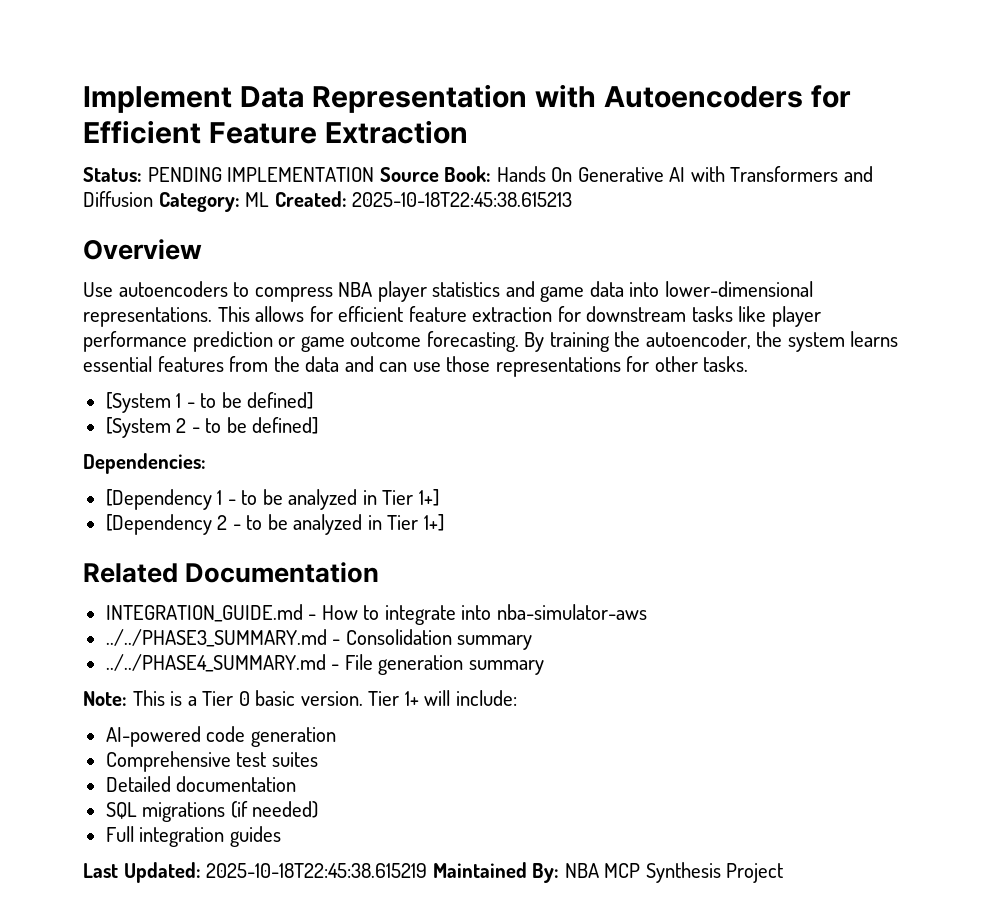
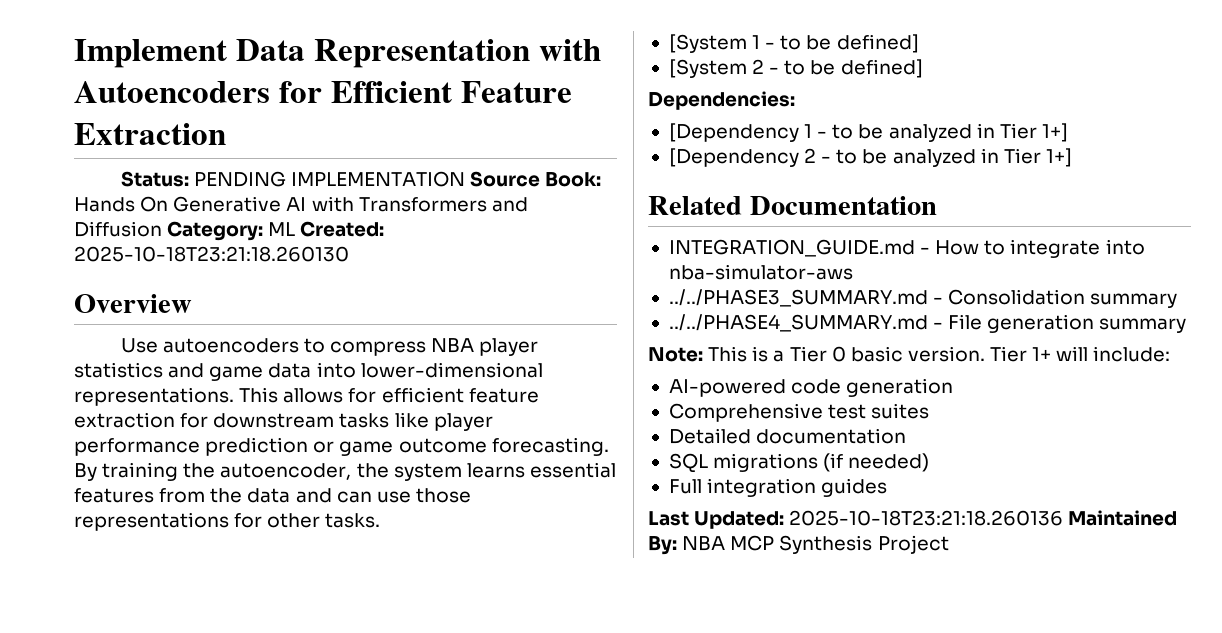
- Status: PENDING IMPLEMENTATION Source Book: Hands On Generative AI with Transformers and Diffusion Category: ML Created: 2025-10-18T22:45:38.615213
+ Status: PENDING IMPLEMENTATION Source Book: Hands On Generative AI with Transformers and Diffusion Category: ML Created: 2025-10-18T23:21:18.260130
- Last Updated: 2025-10-18T22:45:38.615219 Maintained By: NBA MCP Synthesis Project
+ Last Updated: 2025-10-18T23:21:18.260136 Maintained By: NBA MCP Synthesis Project

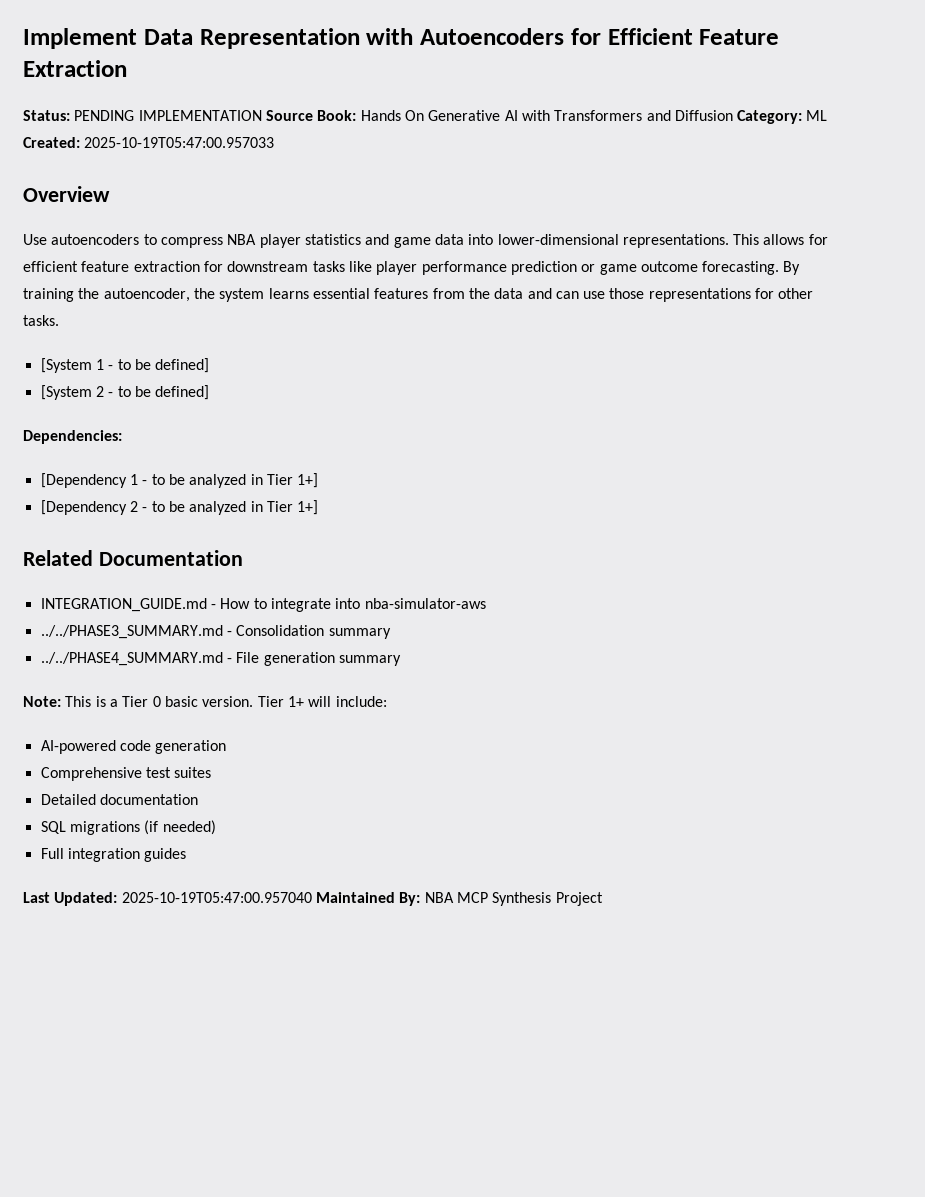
- Status: PENDING IMPLEMENTATION Source Book: Hands On Generative AI with Transformers and Diffusion Category: ML Created: 2025-10-18T23:21:18.260130
+ Status: PENDING IMPLEMENTATION Source Book: Hands On Generative AI with Transformers and Diffusion Category: ML Created: 2025-10-19T05:47:00.957033
- Last Updated: 2025-10-18T23:21:18.260136 Maintained By: NBA MCP Synthesis Project
+ Last Updated: 2025-10-19T05:47:00.957040 Maintained By: NBA MCP Synthesis Project

